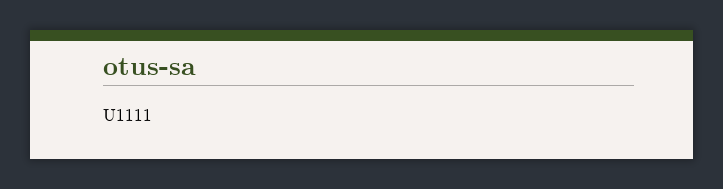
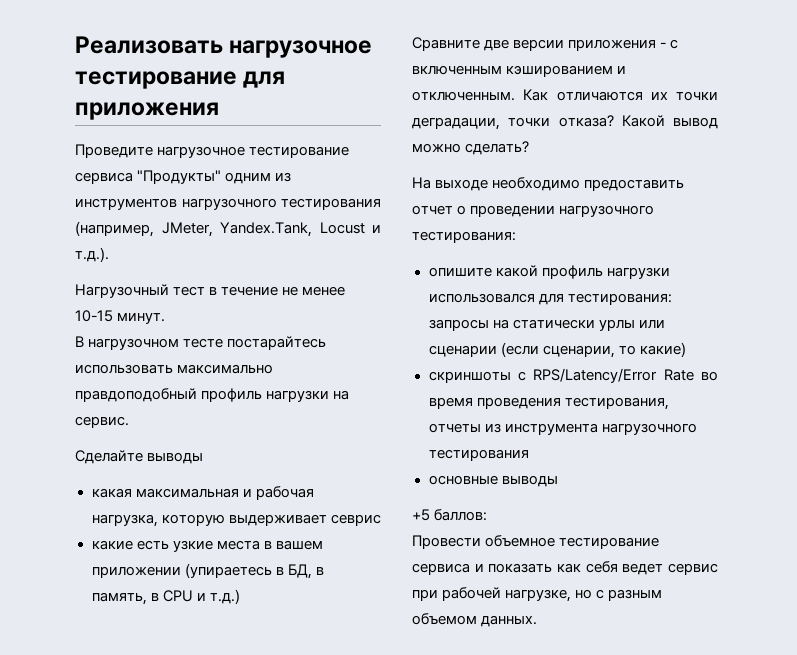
- otus-sa
- U1111
+ Реализовать нагрузочное тестирование для приложения
+ Проведите нагрузочное тестирование сервиса "Продукты" одним из инструментов нагрузочного тестирования (например, JMeter, Yandex.Tank, Locust и т.д.).
+ Нагрузочный тест в течение не менее 10-15 минут.
+ В нагрузочном тесте постарайтесь использовать максимально правдоподобный профиль нагрузки на сервис.
+ Сделайте выводы
+ какая максимальная и рабочая нагрузка, которую выдерживает севрис
+ какие есть узкие места в вашем приложении (упираетесь в БД, в память, в CPU и т.д.)
+ Сравните две версии приложения - с включенным кэшированием и отключенным. Как отличаются их точки деградации, точки отказа? Какой вывод можно сделать?
+ На выходе необходимо предоставить отчет о проведении нагрузочного тестирования:
+ опишите какой профиль нагрузки использовался для тестирования: запросы на статически урлы или сценарии (если сценарии, то какие)
+ скриншоты с RPS/Latency/Error Rate во время проведения тестирования, отчеты из инструмента нагрузочного тестирования
+ основные выводы
+ +5 баллов:
+ Провести объемное тестирование сервиса и показать как себя ведет сервис при рабочей нагрузке, но с разным объемом данных.

